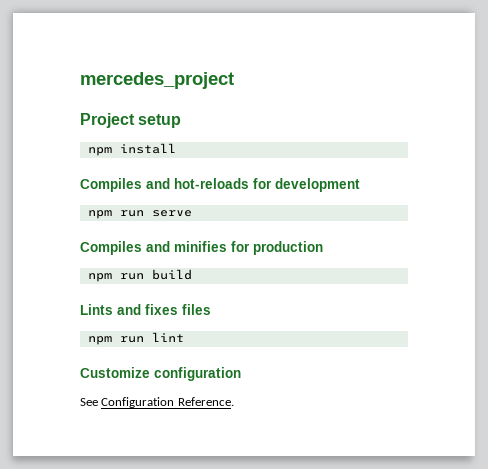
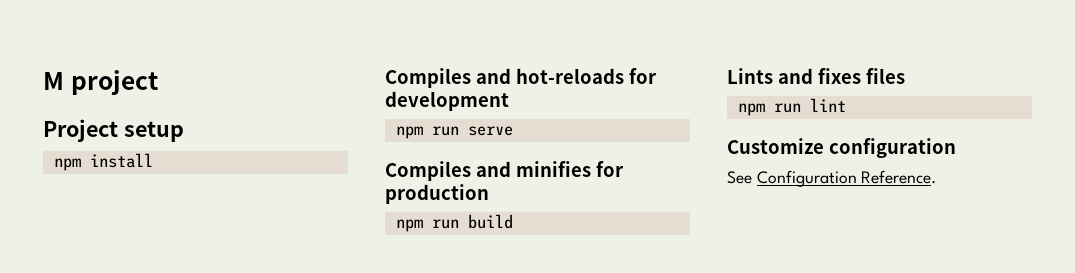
- mercedes_project
+ M project

